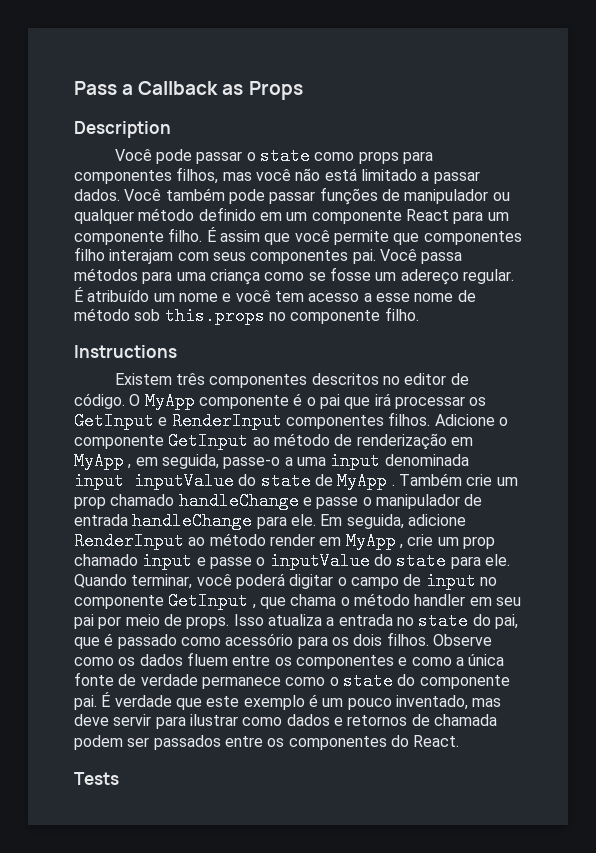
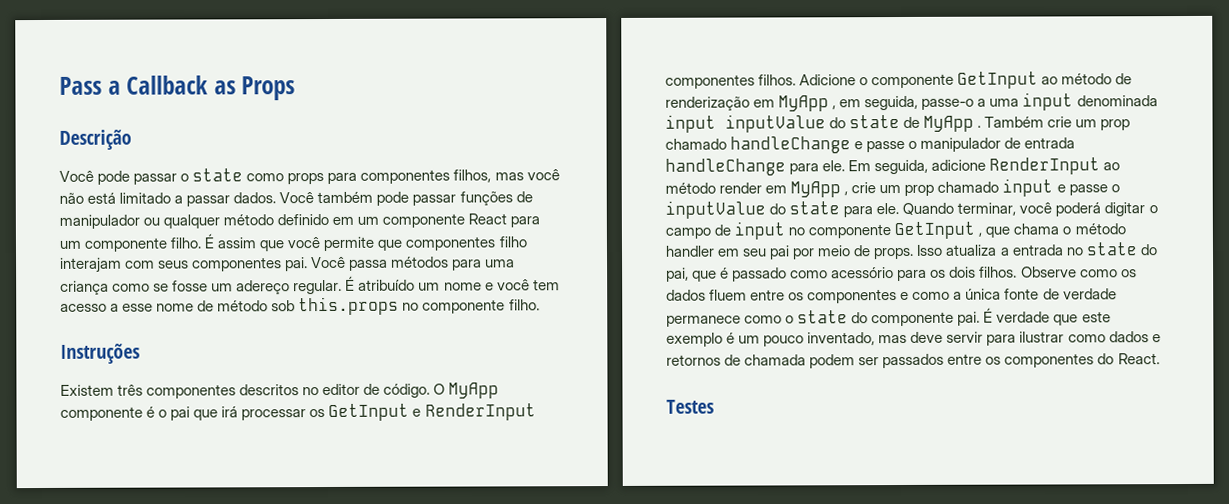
- Description
+ Descrição
- Instructions
+ Instruções
- Tests
+ Testes

